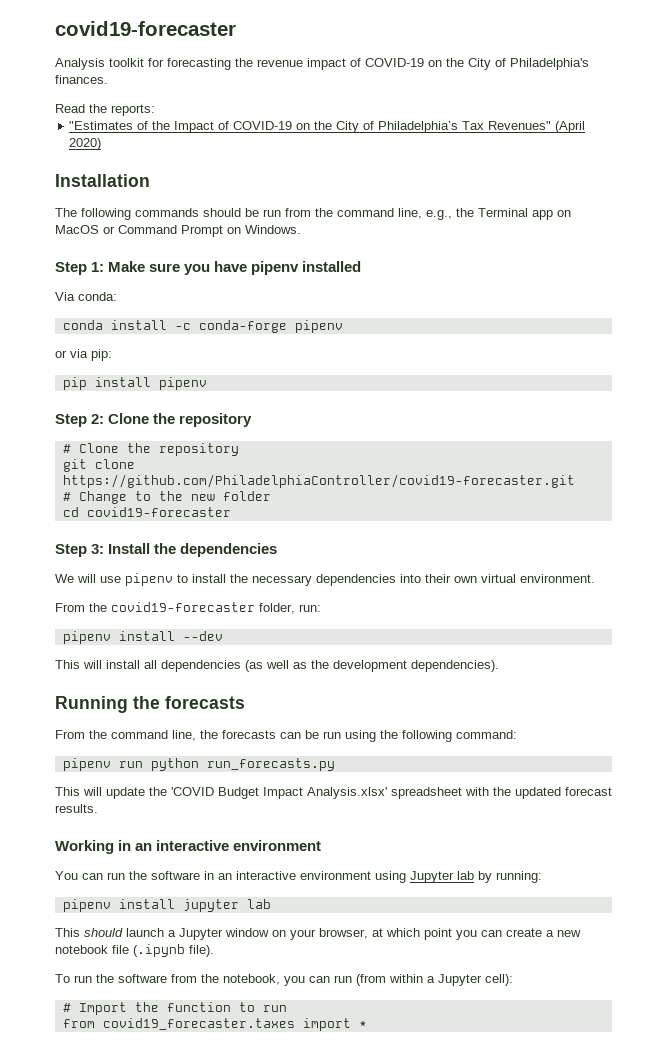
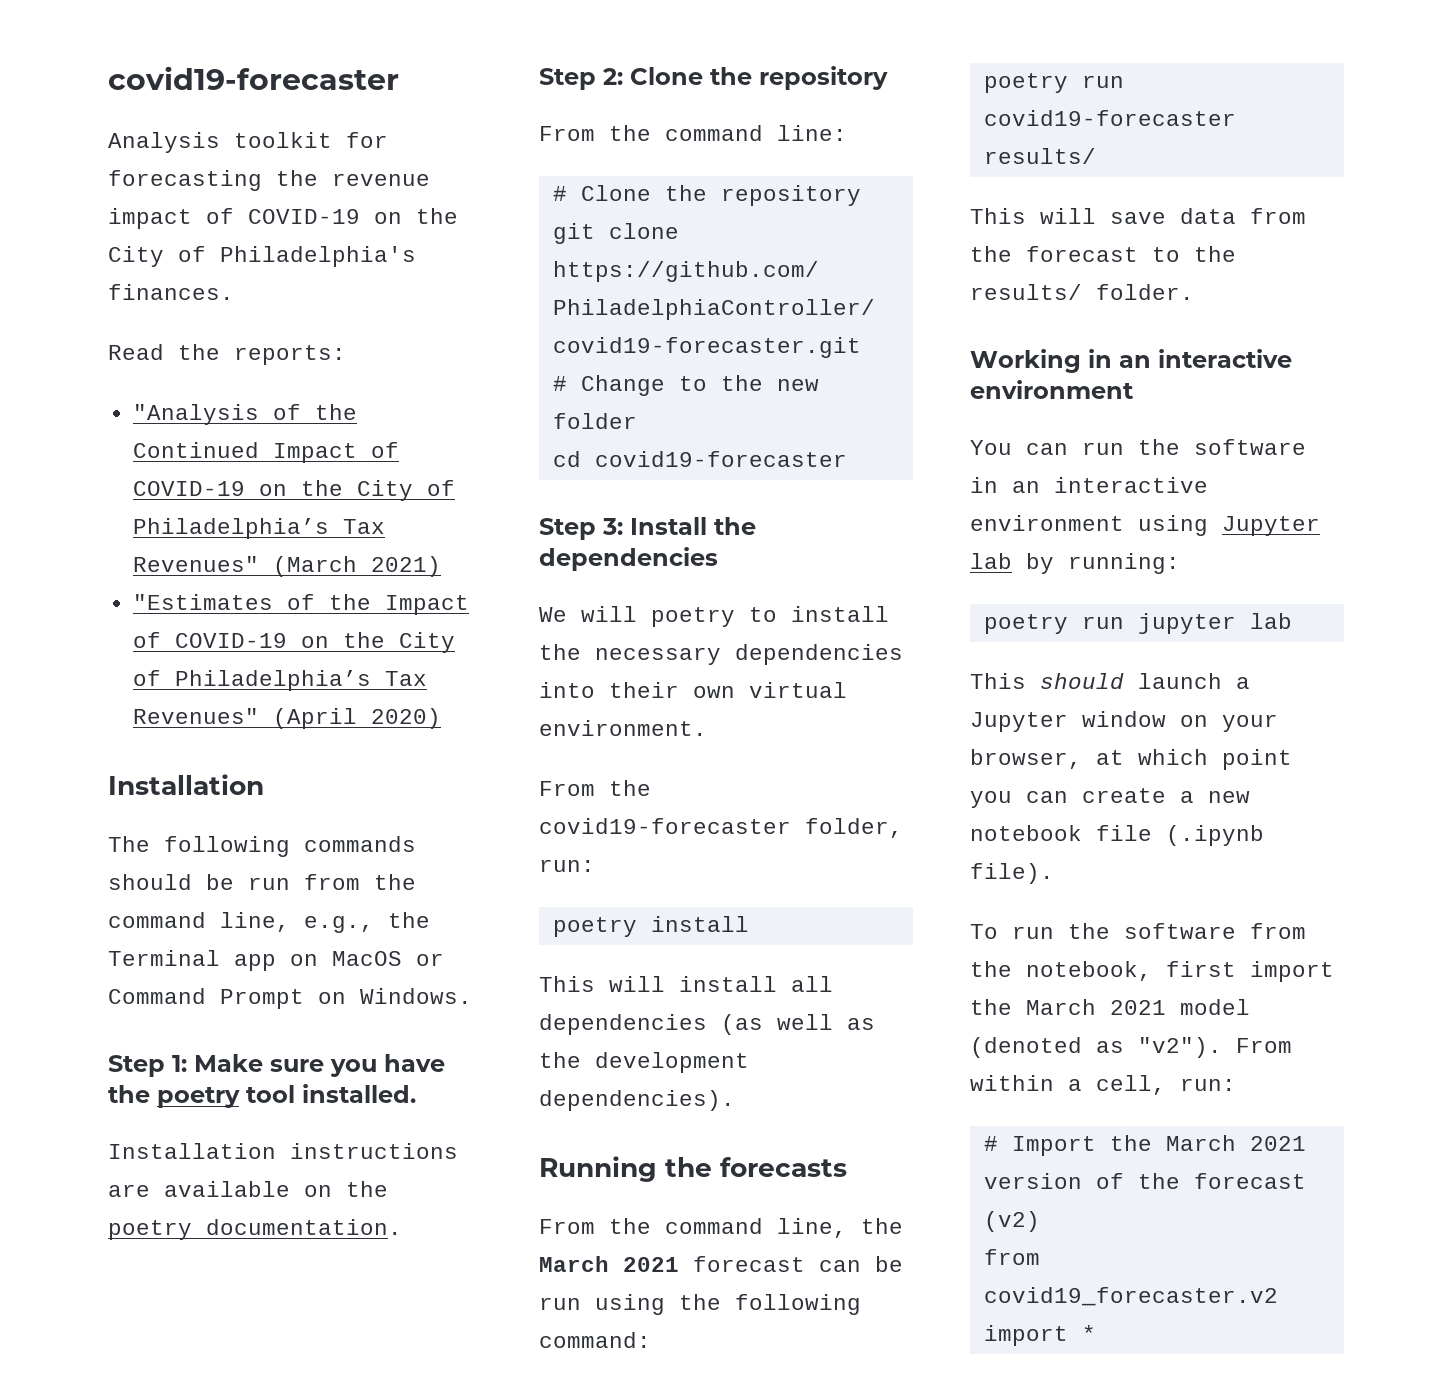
+ "Analysis of the Continued Impact of COVID-19 on the City of Philadelphia’s Tax Revenues" (March 2021)
- Step 1: Make sure you have pipenv installed
- Via conda:
- conda install -c conda-forge pipenv
- or via pip:
- pip install pipenv
+ Step 1: Make sure you have the poetry tool installed.
+ Installation instructions are available on the poetry documentation.
+ From the command line:
- We will use pipenv to install the necessary dependencies into their own virtual environment.
+ We will poetry to install the necessary dependencies into their own virtual environment.
- pipenv install --dev
+ poetry install
- From the command line, the forecasts can be run using the following command:
+ From the command line, the March 2021 forecast can be run using the following command:
- pipenv run python run_forecasts.py
- This will update the 'COVID Budget Impact Analysis.xlsx' spreadsheet with the updated forecast results.
+ poetry run covid19-forecaster results/
+ This will save data from the forecast to the results/ folder.
- pipenv install jupyter lab
+ poetry run jupyter lab
- To run the software from the notebook, you can run (from within a Jupyter cell):
- # Import the function to run
- from covid19_forecaster.taxes import *
+ To run the software from the notebook, first import the March 2021 model (denoted as "v2"). From within a cell, run:
+ # Import the March 2021 version of the forecast (v2)
+ from covid19_forecaster.v2 import *

